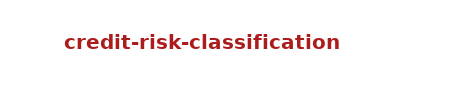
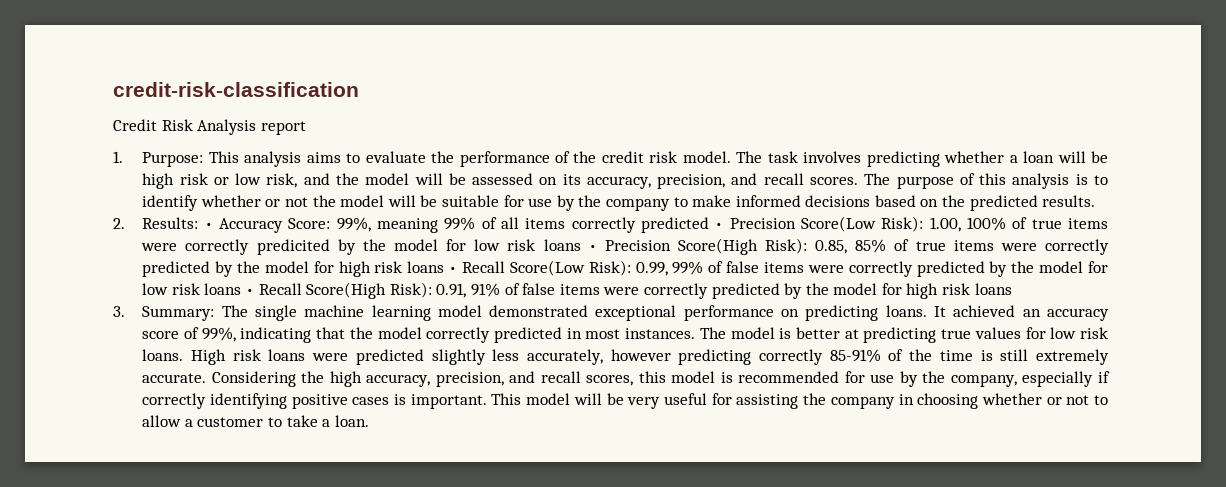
+ Credit Risk Analysis report
+ 1. Purpose: This analysis aims to evaluate the performance of the credit risk model. The task involves predicting whether a loan will be high risk or low risk, and the model will be assessed on its accuracy, precision, and recall scores. The purpose of this analysis is to identify whether or not the model will be suitable for use by the company to make informed decisions based on the predicted results.
+ 2. Results: • Accuracy Score: 99%, meaning 99% of all items correctly predicted • Precision Score(Low Risk): 1.00, 100% of true items were correctly predicited by the model for low risk loans • Precision Score(High Risk): 0.85, 85% of true items were correctly predicted by the model for high risk loans • Recall Score(Low Risk): 0.99, 99% of false items were correctly predicted by the model for low risk loans • Recall Score(High Risk): 0.91, 91% of false items were correctly predicted by the model for high risk loans
+ 3. Summary: The single machine learning model demonstrated exceptional performance on predicting loans. It achieved an accuracy score of 99%, indicating that the model correctly predicted in most instances. The model is better at predicting true values for low risk loans. High risk loans were predicted slightly less accurately, however predicting correctly 85-91% of the time is still extremely accurate. Considering the high accuracy, precision, and recall scores, this model is recommended for use by the company, especially if correctly identifying positive cases is important. This model will be very useful for assisting the company in choosing whether or not to allow a customer to take a loan.

